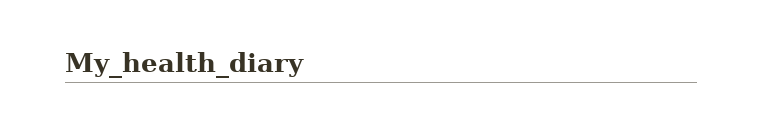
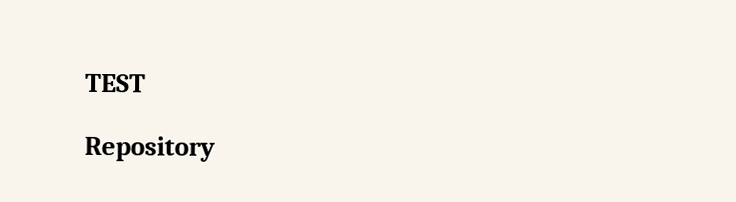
- My_health_diary
+ TEST
+ Repository

